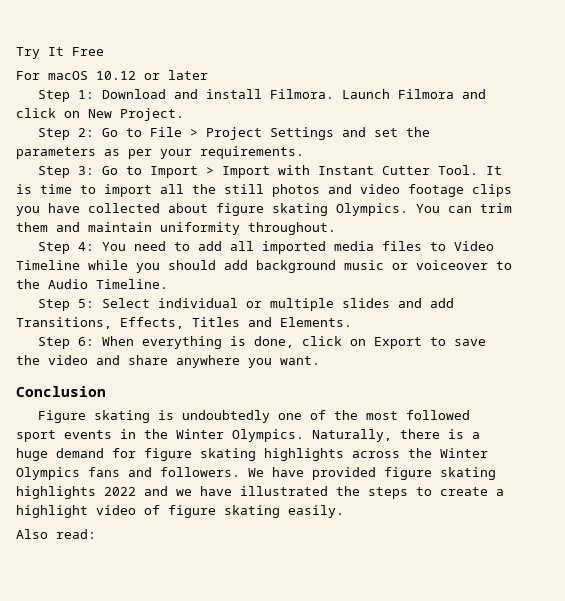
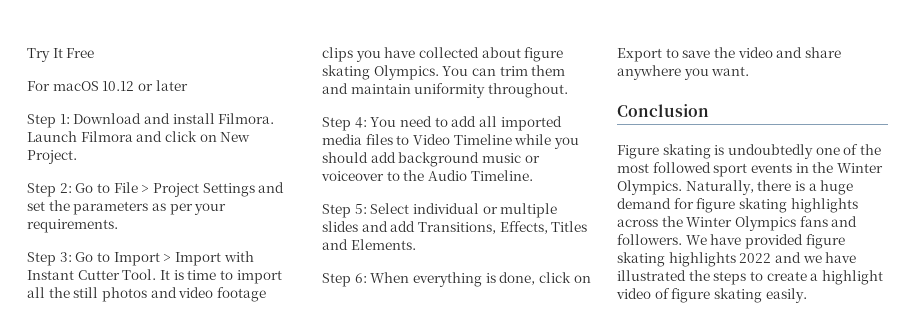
- Also read:

